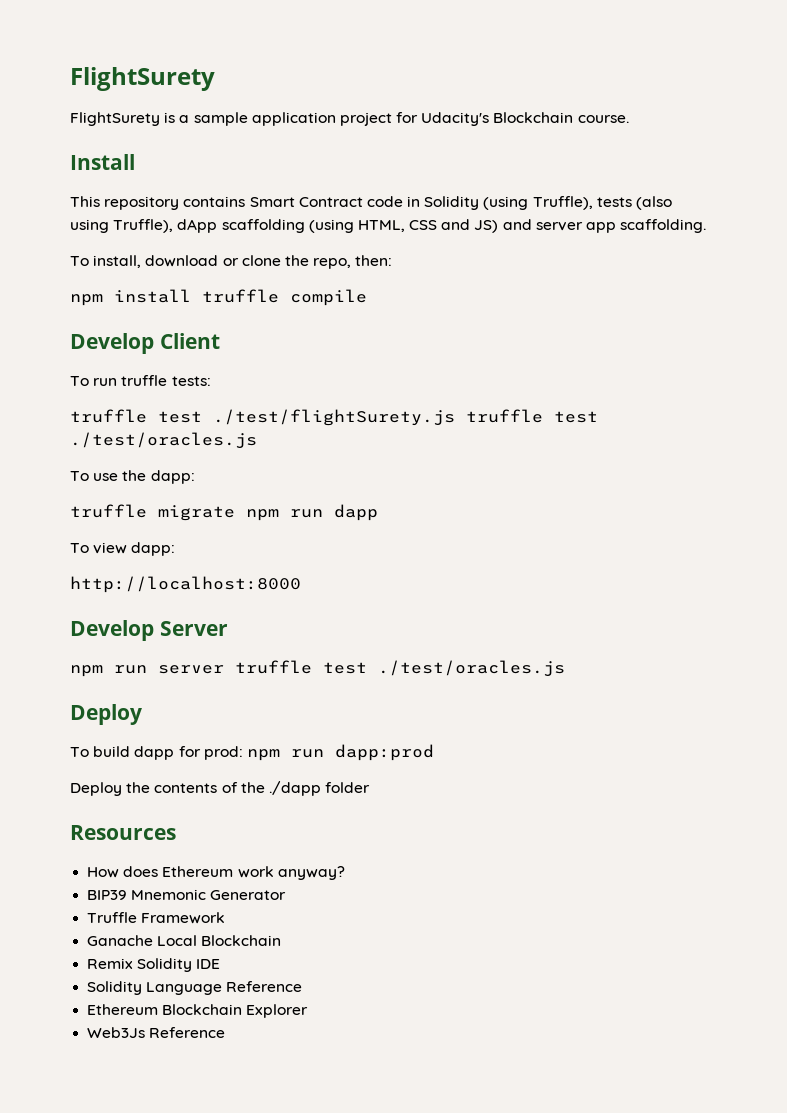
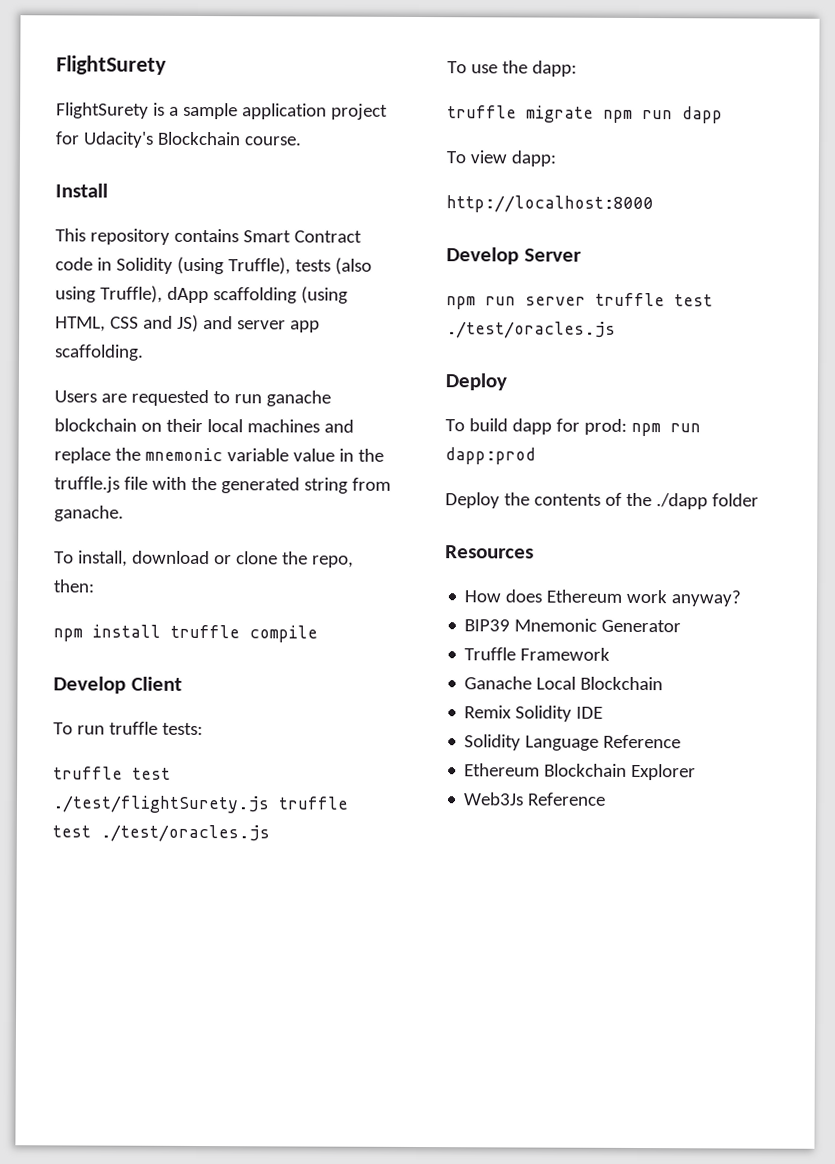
+ Users are requested to run ganache blockchain on their local machines and replace the mnemonic variable value in the truffle.js file with the generated string from ganache.

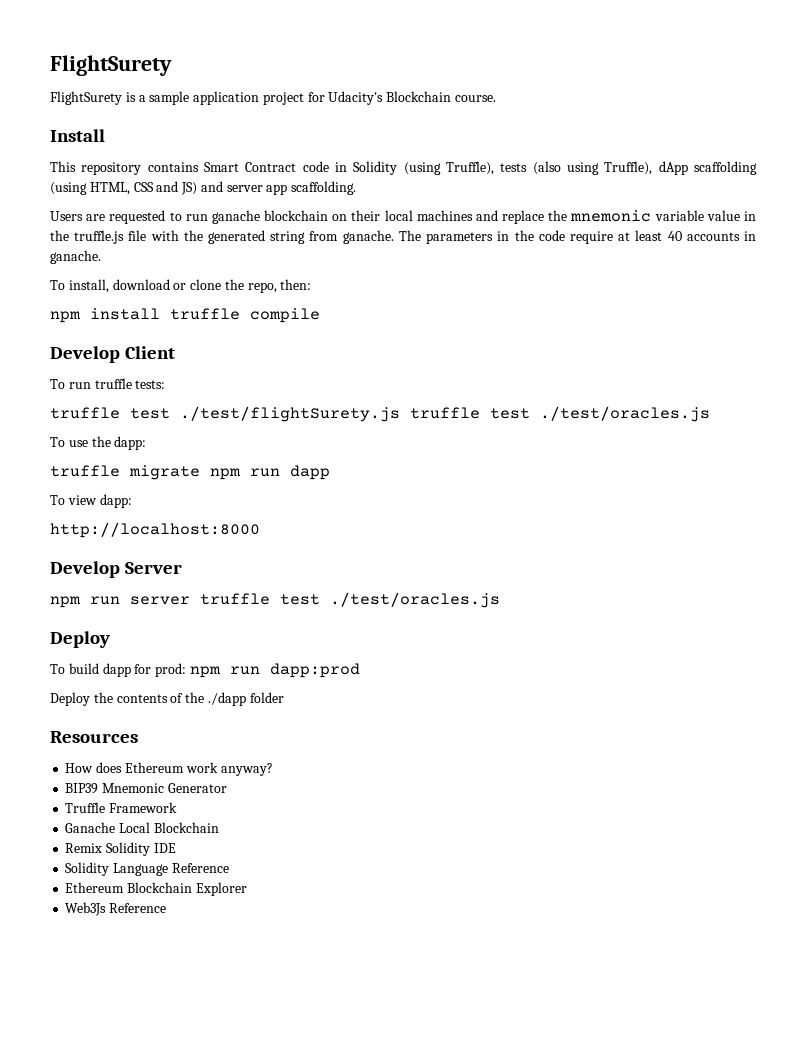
+ The parameters in the code require at least 40 accounts in ganache.

